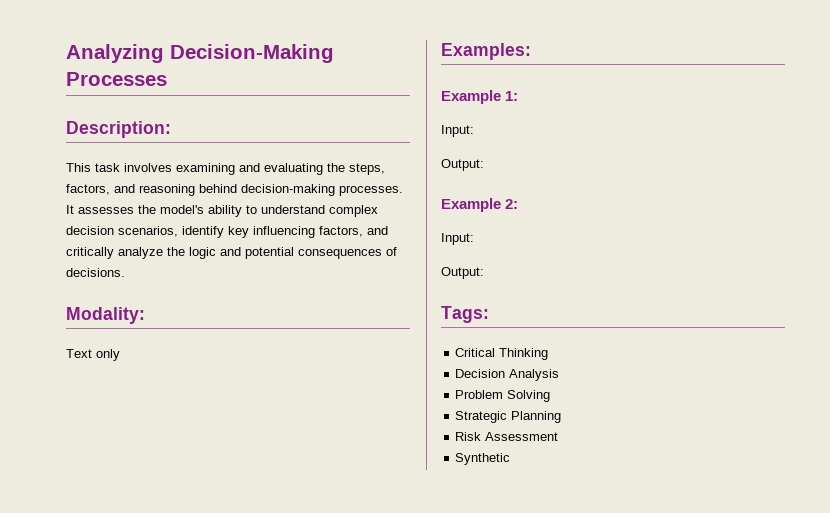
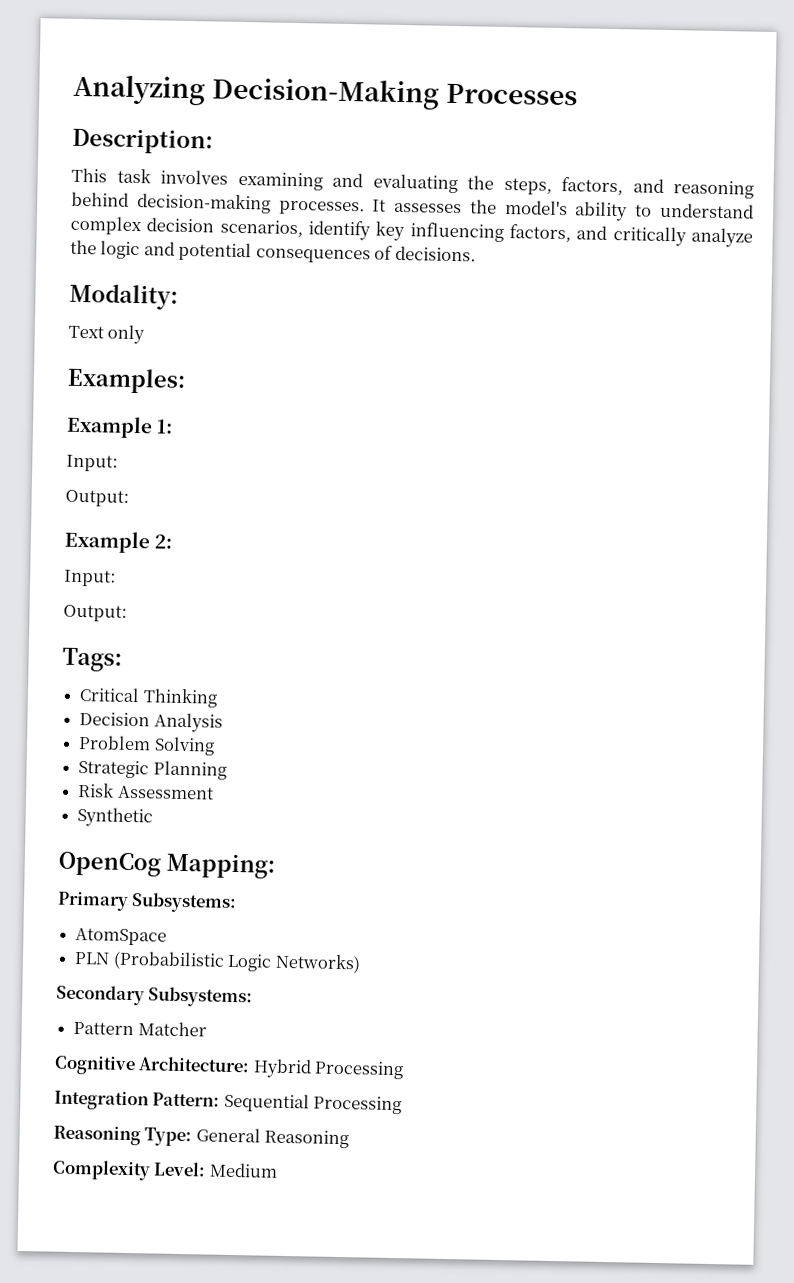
+ OpenCog Mapping:
+ Primary Subsystems:
+ AtomSpace
+ PLN (Probabilistic Logic Networks)
+ Secondary Subsystems:
+ Pattern Matcher
+ Cognitive Architecture: Hybrid Processing
+ Integration Pattern: Sequential Processing
+ Reasoning Type: General Reasoning
+ Complexity Level: Medium

